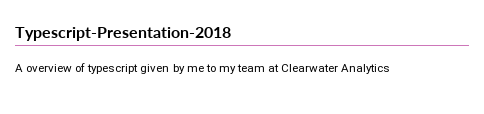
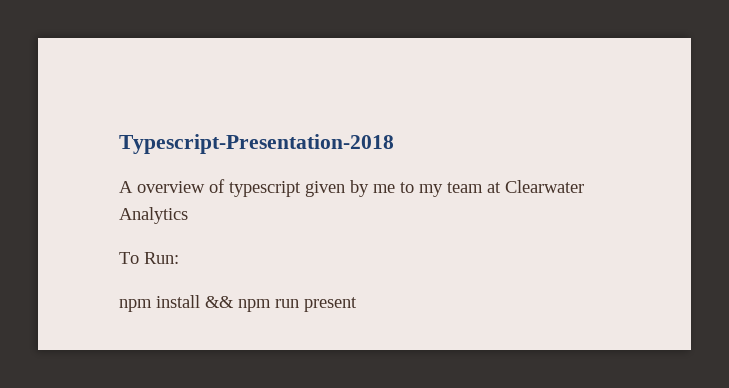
+ To Run:
+ npm install && npm run present

